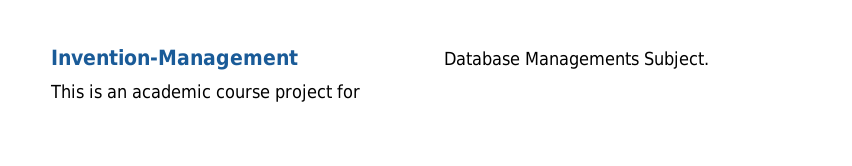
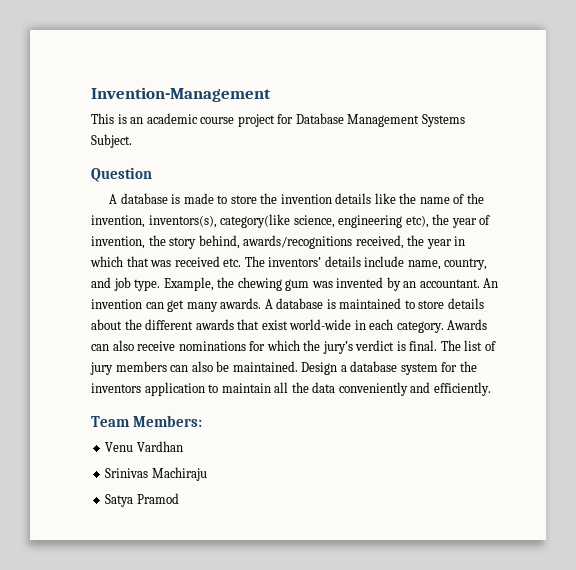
- This is an academic course project for Database Managements Subject.
+ This is an academic course project for Database Management Systems Subject.
+ Question
+ A database is made to store the invention details like the name of the invention, inventors(s), category(like science, engineering etc), the year of invention, the story behind, awards/recognitions received, the year in which that was received etc. The inventors’ details include name, country, and job type. Example, the chewing gum was invented by an accountant. An invention can get many awards. A database is maintained to store details about the different awards that exist world-wide in each category. Awards can also receive nominations for which the jury’s verdict is final. The list of jury members can also be maintained. Design a database system for the inventors application to maintain all the data conveniently and efficiently.
+ Team Members:
+ Venu Vardhan
+ Srinivas Machiraju
+ Satya Pramod

